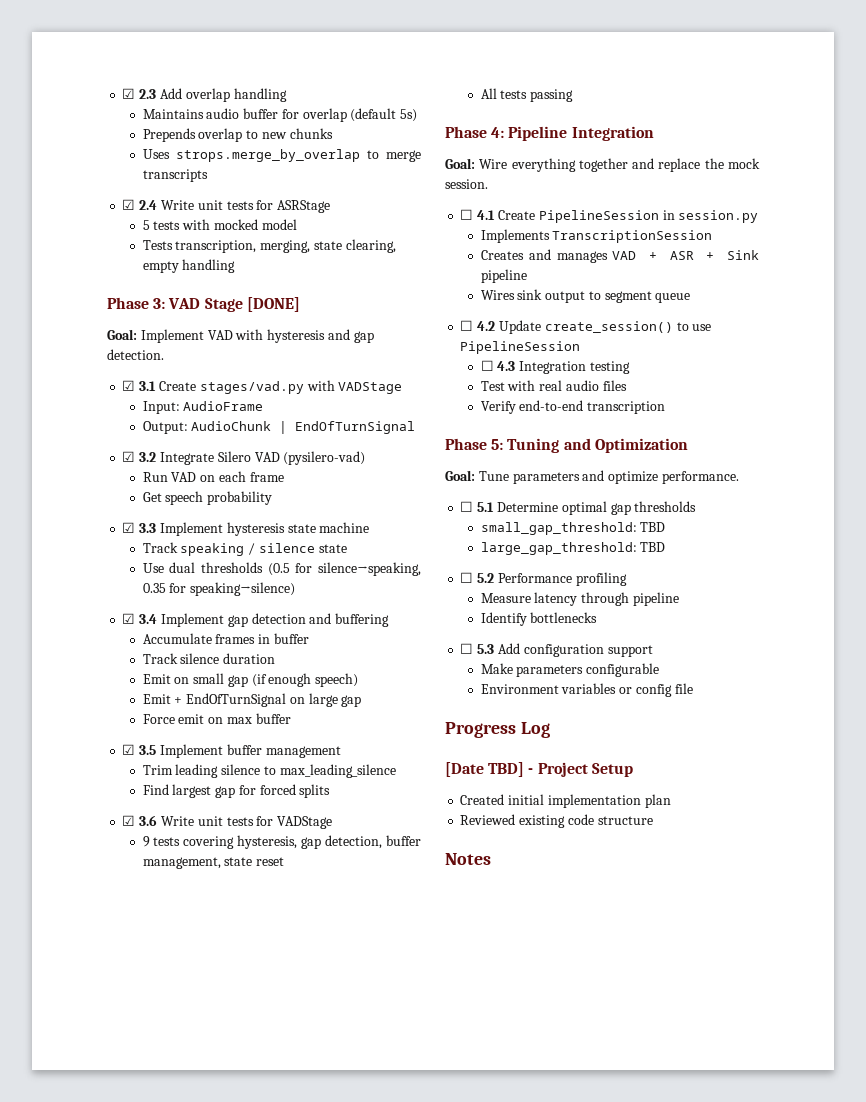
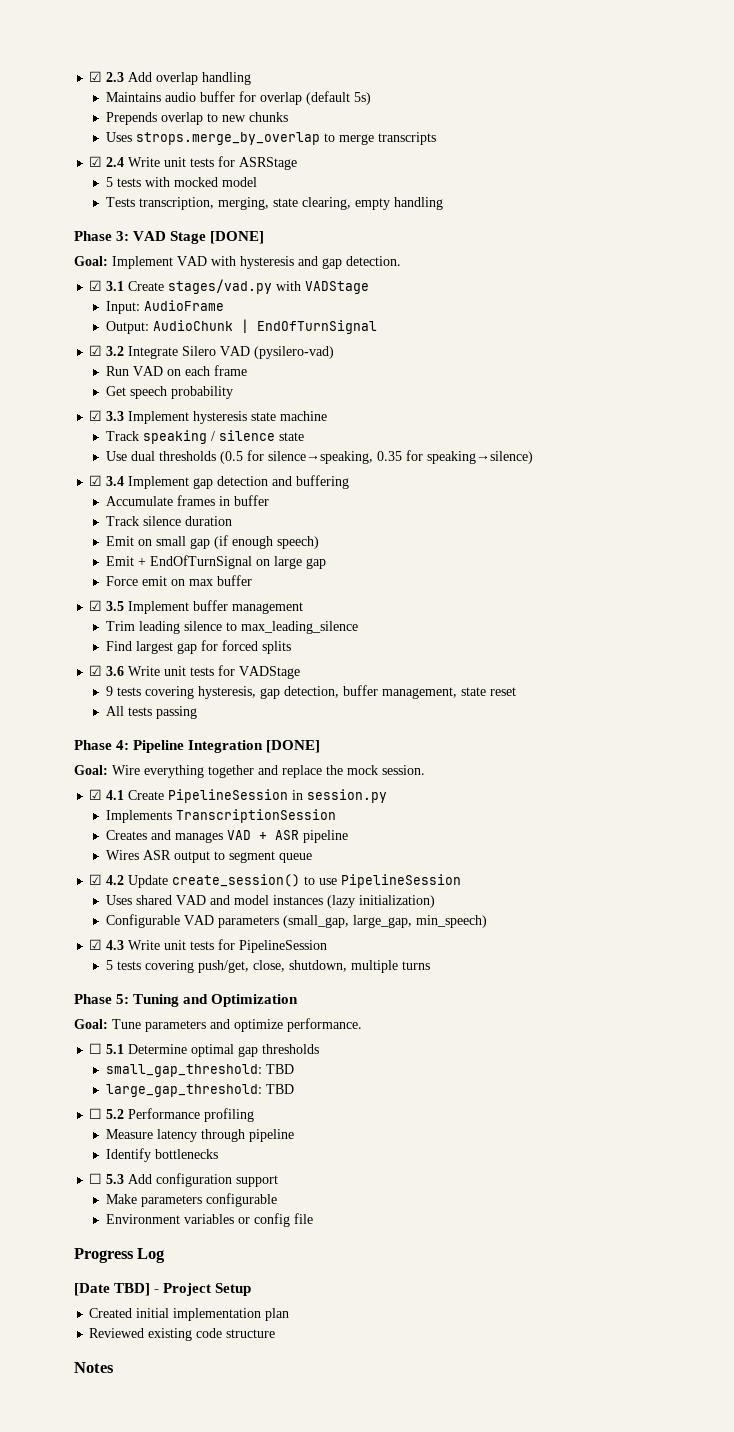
- Phase 4: Pipeline Integration
+ Phase 4: Pipeline Integration [DONE]
- ☐ 4.1 Create PipelineSession in session.py
+ ☑ 4.1 Create PipelineSession in session.py
- Creates and manages VAD + ASR + Sink pipeline
+ Creates and manages VAD + ASR pipeline
- Wires sink output to segment queue
+ Wires ASR output to segment queue
- ☐ 4.2 Update create_session() to use PipelineSession
+ ☑ 4.2 Update create_session() to use PipelineSession
- ☐ 4.3 Integration testing
- Test with real audio files
- Verify end-to-end transcription
+ Uses shared VAD and model instances (lazy initialization)
+ Configurable VAD parameters (small_gap, large_gap, min_speech)
+ ☑ 4.3 Write unit tests for PipelineSession
+ 5 tests covering push/get, close, shutdown, multiple turns

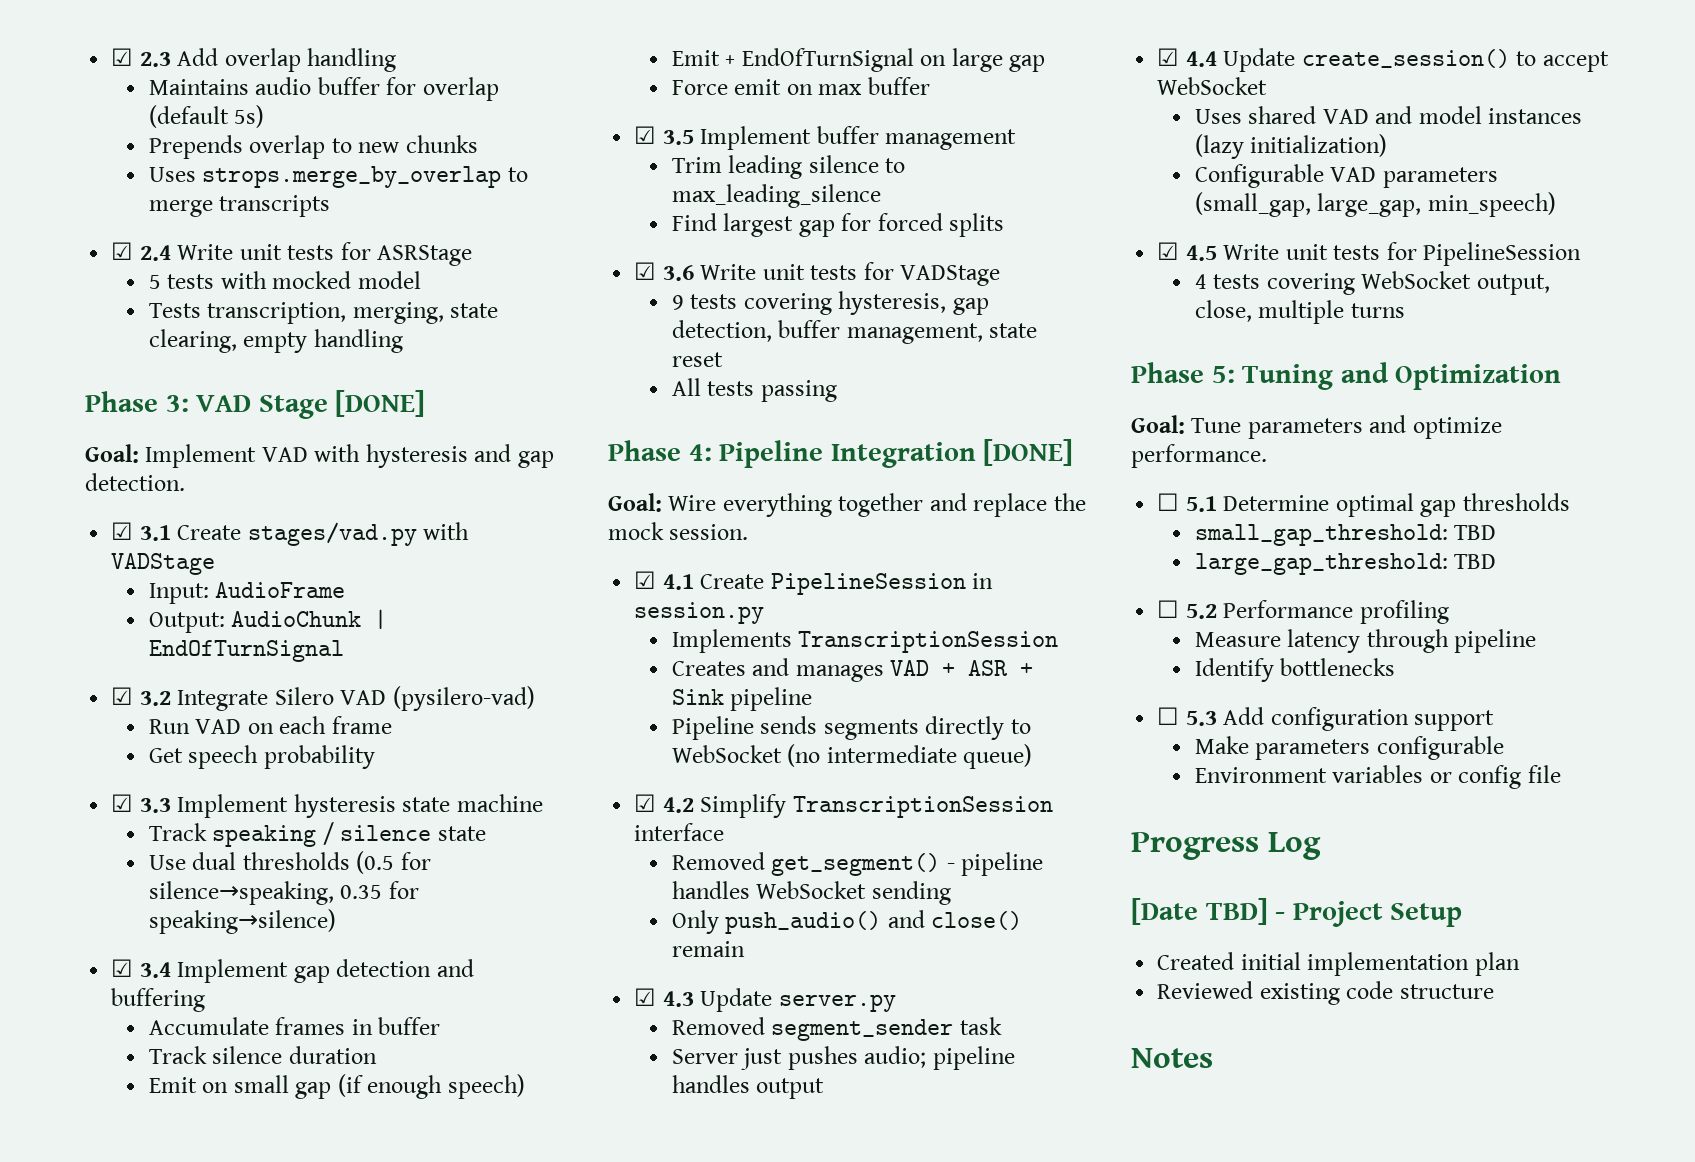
- Creates and manages VAD + ASR pipeline
- Wires ASR output to segment queue
- ☑ 4.2 Update create_session() to use PipelineSession
+ Creates and manages VAD + ASR + Sink pipeline
+ Pipeline sends segments directly to WebSocket (no intermediate queue)
+ ☑ 4.2 Simplify TranscriptionSession interface
+ Removed get_segment() - pipeline handles WebSocket sending
+ Only push_audio() and close() remain
+ ☑ 4.3 Update server.py
+ Removed segment_sender task
+ Server just pushes audio; pipeline handles output
+ ☑ 4.4 Update create_session() to accept WebSocket
- ☑ 4.3 Write unit tests for PipelineSession
+ ☑ 4.5 Write unit tests for PipelineSession
- 5 tests covering push/get, close, shutdown, multiple turns
+ 4 tests covering WebSocket output, close, multiple turns

